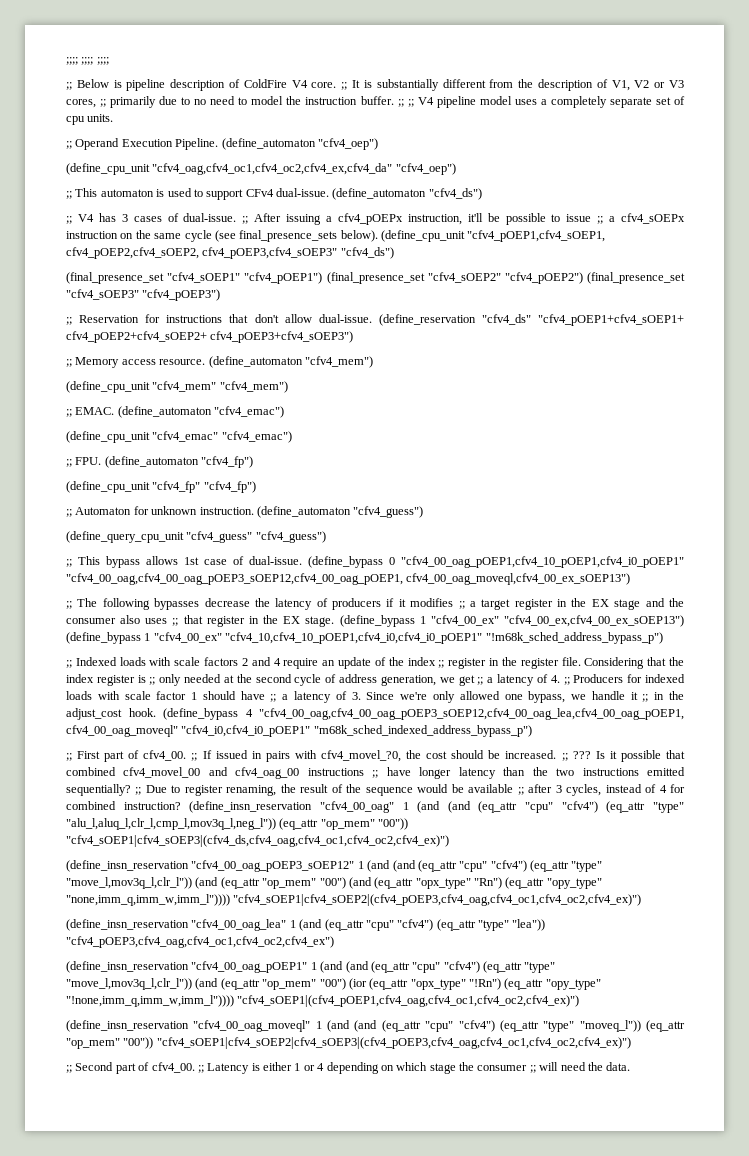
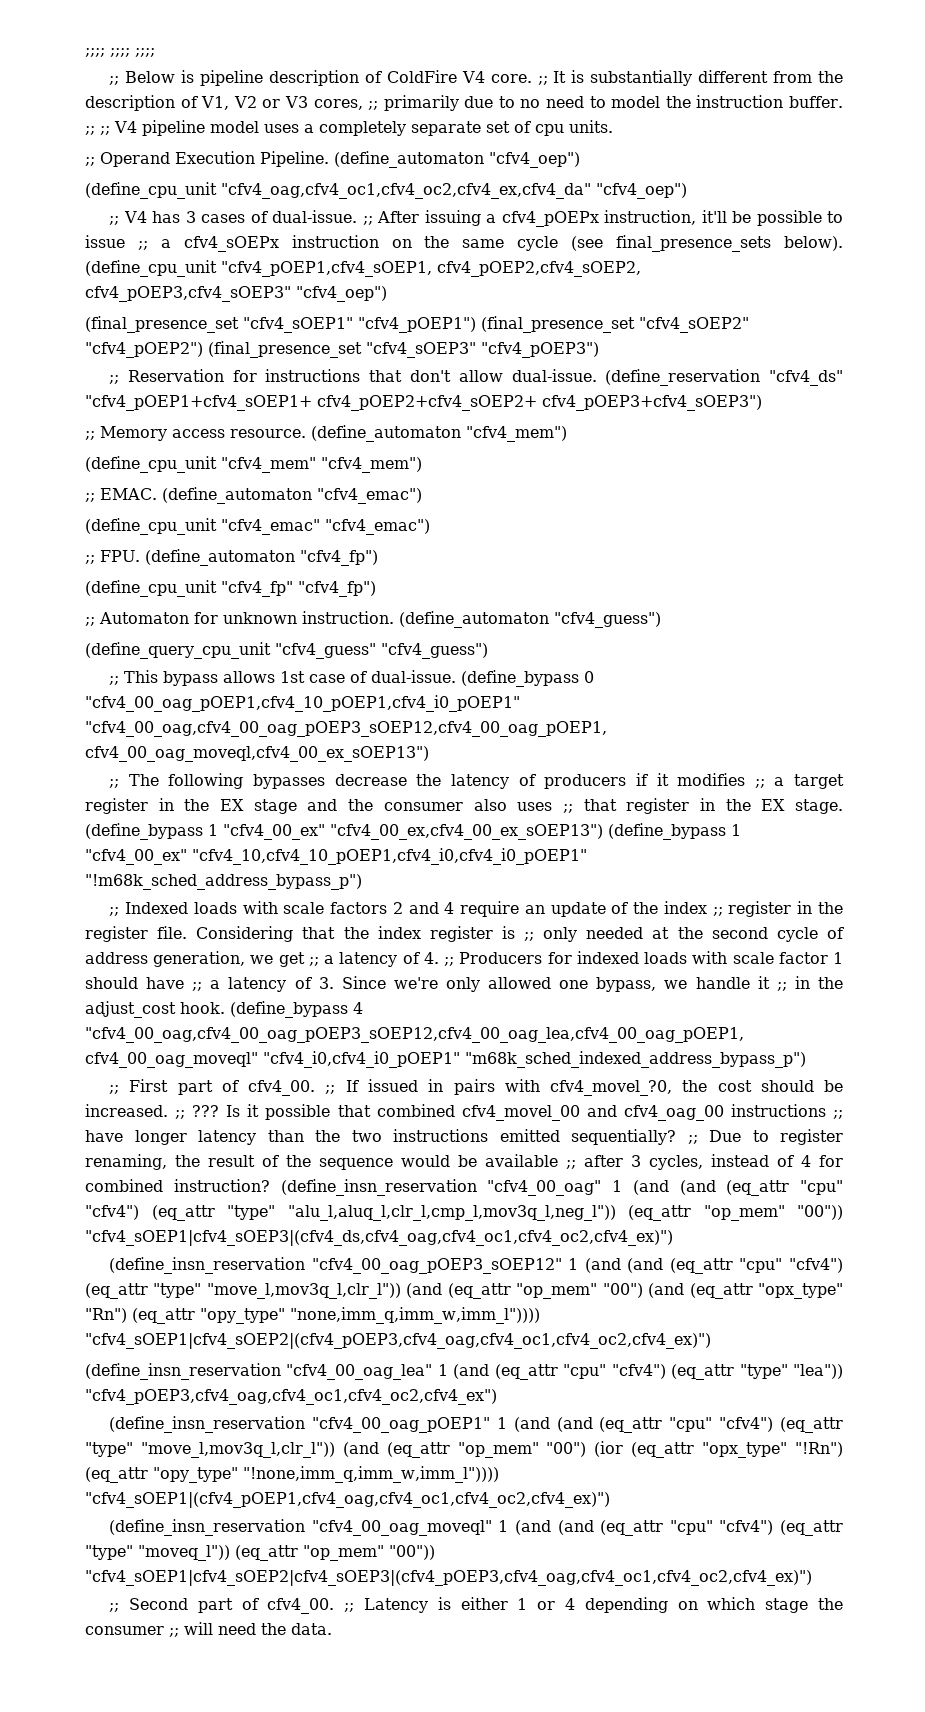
- ;; This automaton is used to support CFv4 dual-issue. (define_automaton "cfv4_ds")
- (define_cpu_unit "cfv4_pOEP1,cfv4_sOEP1, cfv4_pOEP2,cfv4_sOEP2, cfv4_pOEP3,cfv4_sOEP3" "cfv4_ds")
+ (define_cpu_unit "cfv4_pOEP1,cfv4_sOEP1, cfv4_pOEP2,cfv4_sOEP2, cfv4_pOEP3,cfv4_sOEP3" "cfv4_oep")

